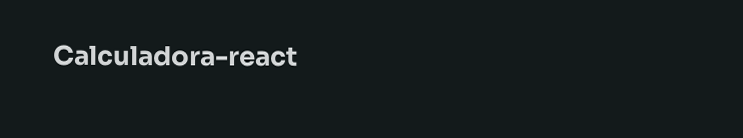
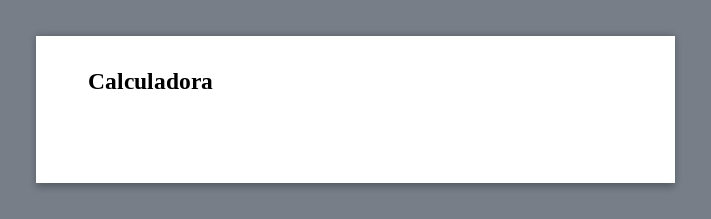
- Calculadora-react
+ Calculadora

